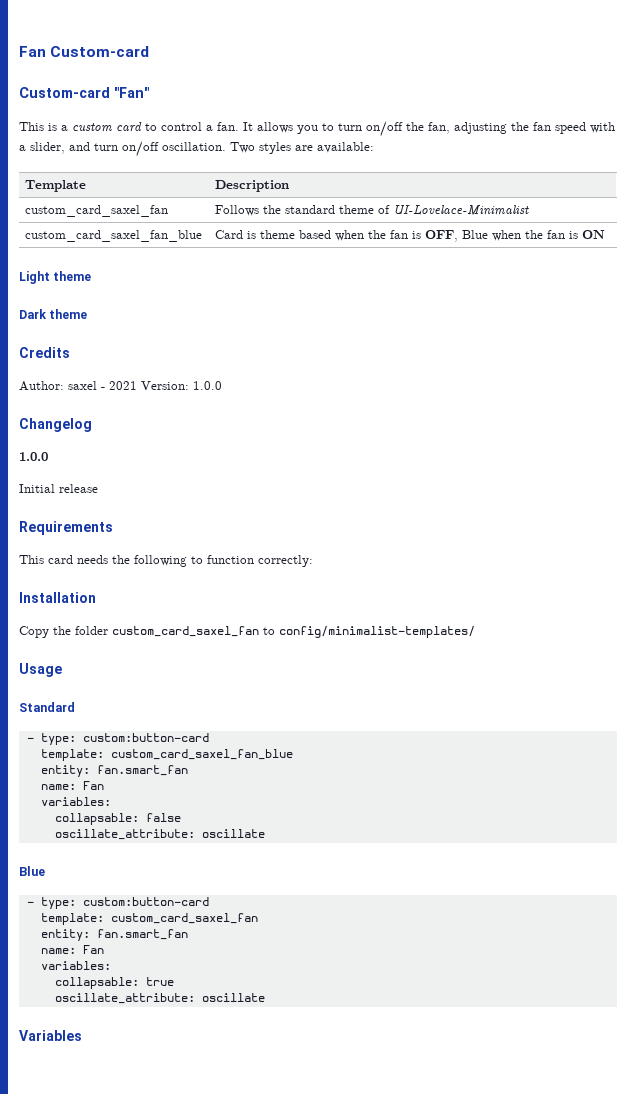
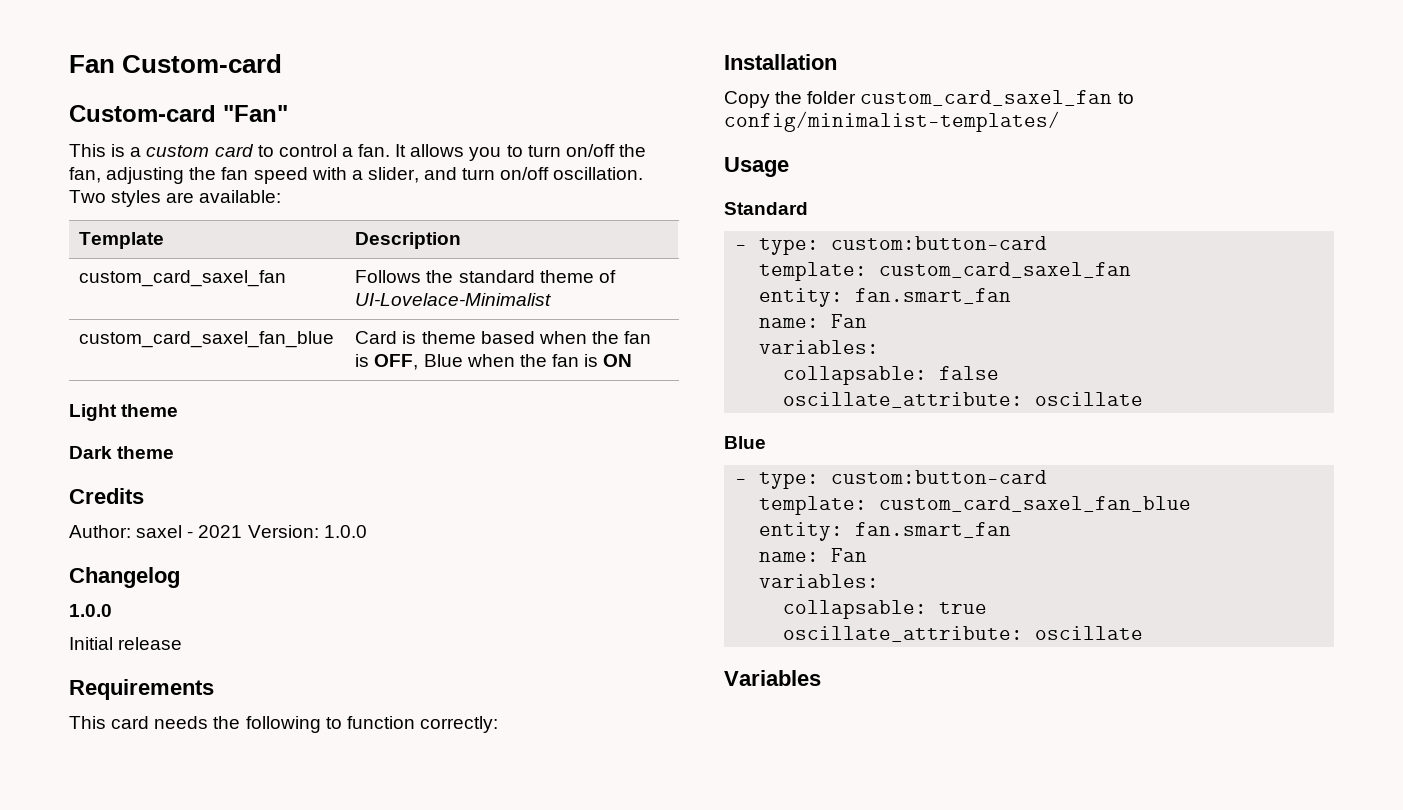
- template: custom_card_saxel_fan_blue
+ template: custom_card_saxel_fan
- template: custom_card_saxel_fan
+ template: custom_card_saxel_fan_blue

